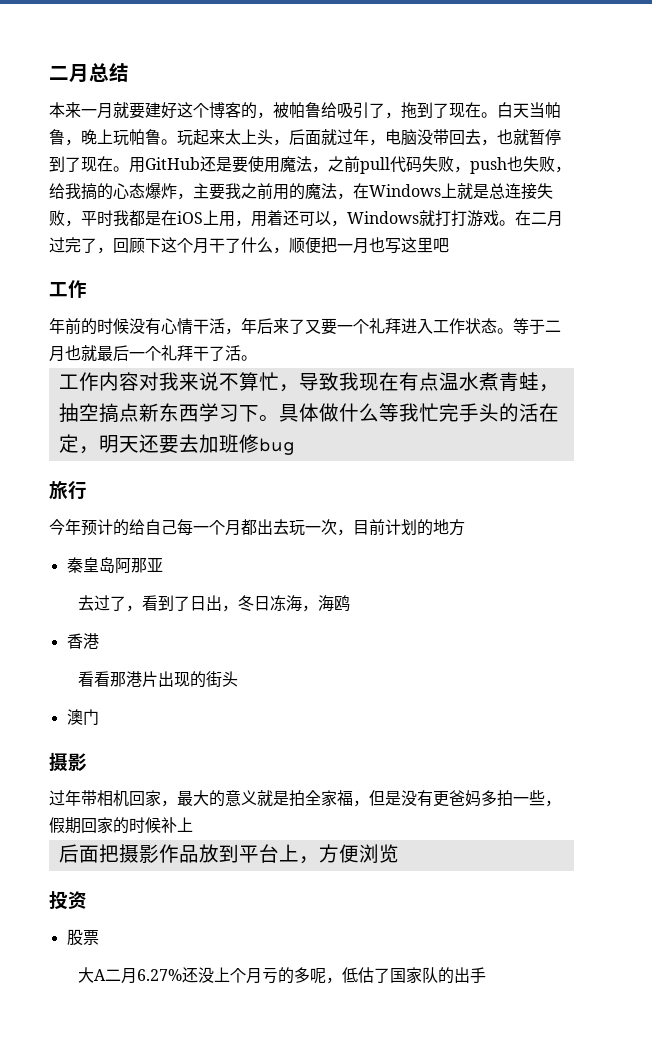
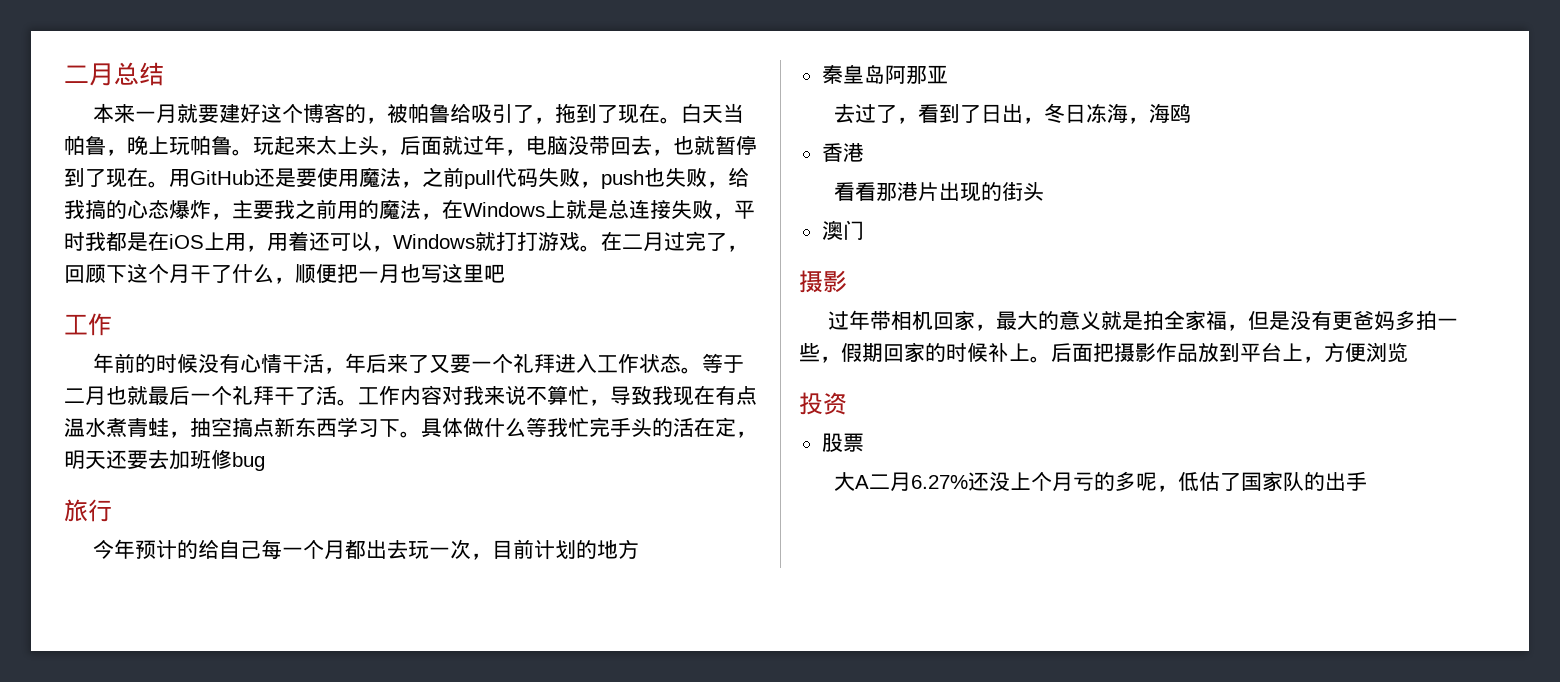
- 等于二月也就最后一个礼拜干了活。
- 工作内容对我来说不算忙，导致我现在有点温水煮青蛙，抽空搞点新东西学习下。
+ 等于二月也就最后一个礼拜干了活。工作内容对我来说不算忙，导致我现在有点温水煮青蛙，抽空搞点新东西学习下。
- 过年带相机回家，最大的意义就是拍全家福，但是没有更爸妈多拍一些，假期回家的时候补上
- 后面把摄影作品放到平台上，方便浏览
+ 过年带相机回家，最大的意义就是拍全家福，但是没有更爸妈多拍一些，假期回家的时候补上。后面把摄影作品放到平台上，方便浏览

